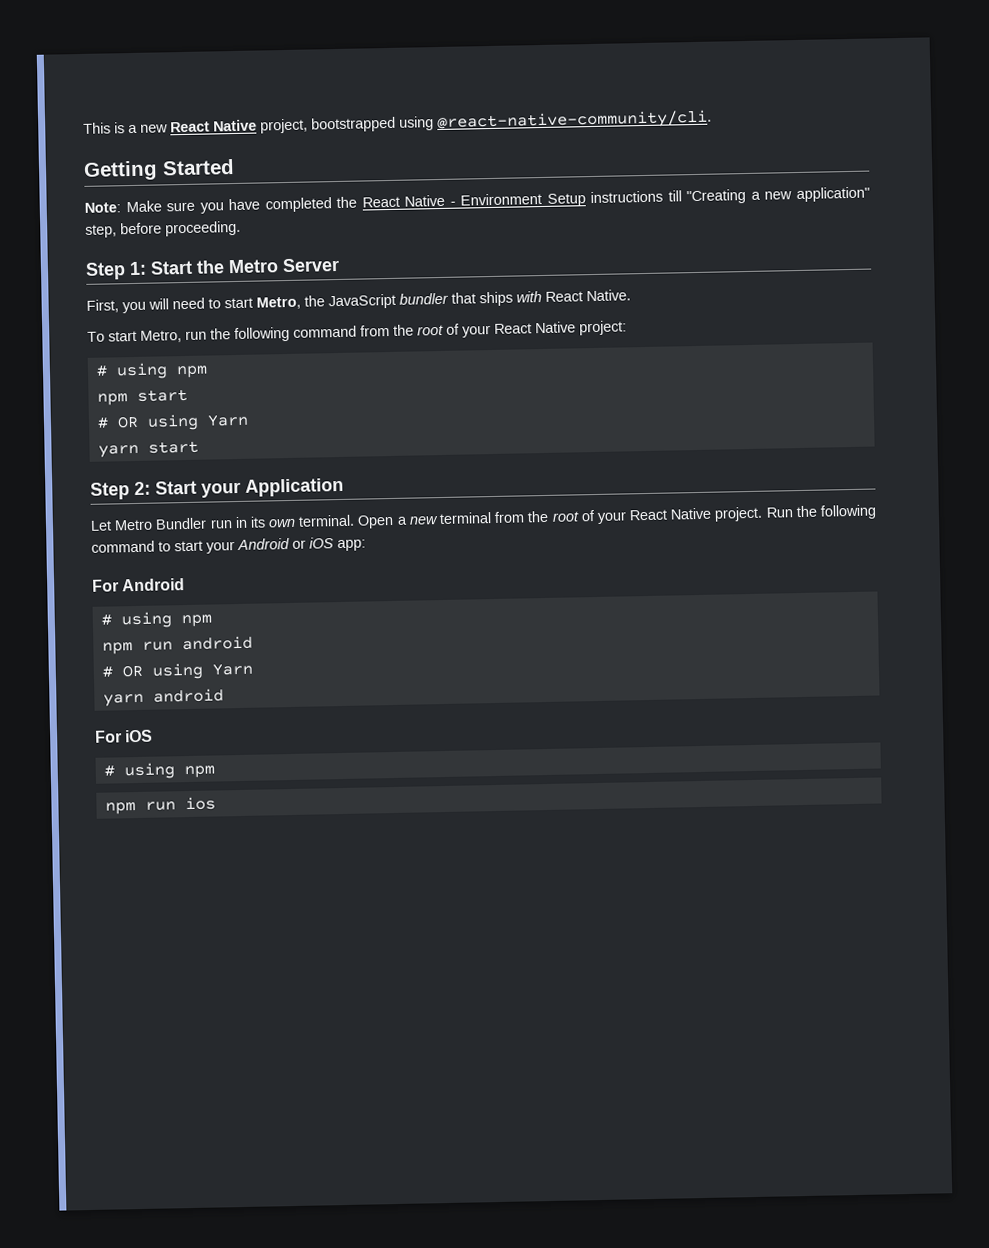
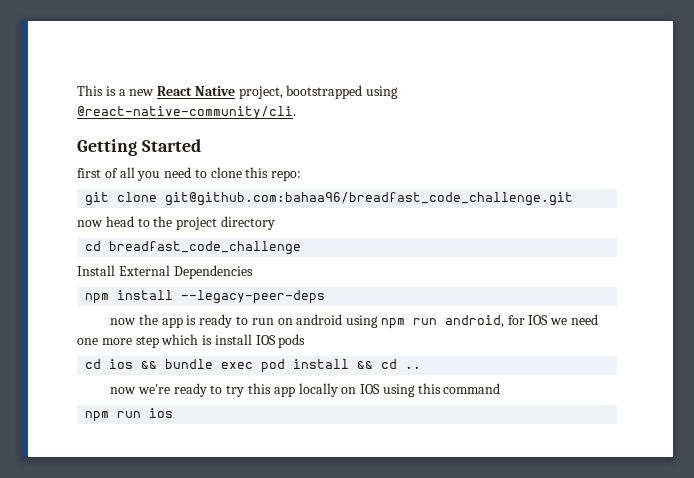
- Note: Make sure you have completed the React Native - Environment Setup instructions till "Creating a new application" step, before proceeding.
- Step 1: Start the Metro Server
- First, you will need to start Metro, the JavaScript bundler that ships with React Native.
- To start Metro, run the following command from the root of your React Native project:
- # using npm
- npm start
- # OR using Yarn
- yarn start
- Step 2: Start your Application
- Let Metro Bundler run in its own terminal. Open a new terminal from the root of your React Native project. Run the following command to start your Android or iOS app:
- For Android
- # using npm
- npm run android
- # OR using Yarn
- yarn android
- For iOS
- # using npm
+ first of all you need to clone this repo:
+ git clone git@github.com:bahaa96/breadfast_code_challenge.git
+ now head to the project directory
+ cd breadfast_code_challenge
+ Install External Dependencies
+ npm install --legacy-peer-deps
+ now the app is ready to run on android using npm run android, for IOS we need one more step which is install IOS pods
+ cd ios && bundle exec pod install && cd ..
+ now we're ready to try this app locally on IOS using this command

